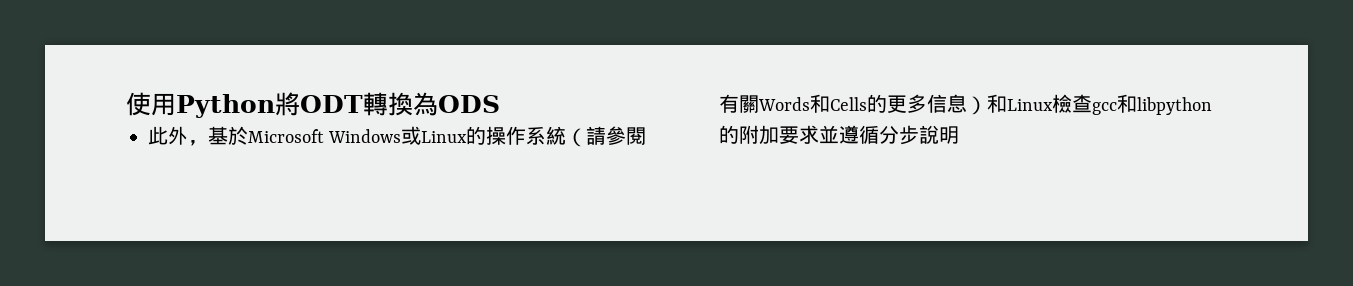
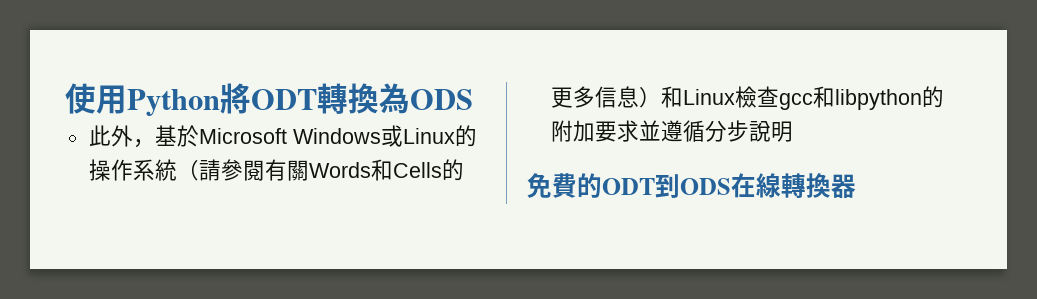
+ 免費的ODT到ODS在線轉換器

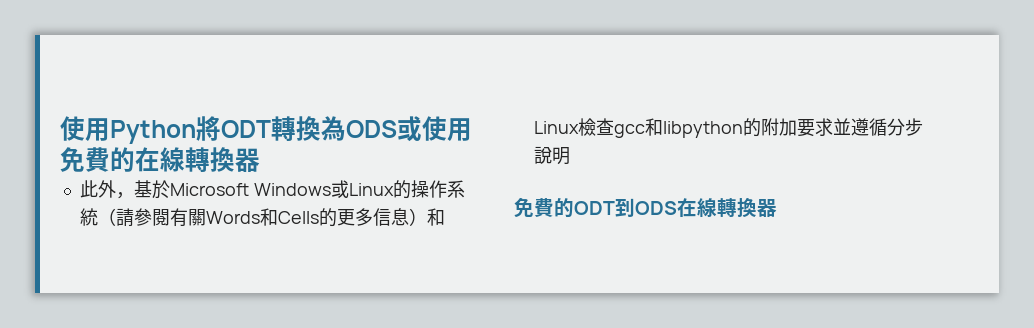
- 使用Python將ODT轉換為ODS
+ 使用Python將ODT轉換為ODS或使用免費的在線轉換器

